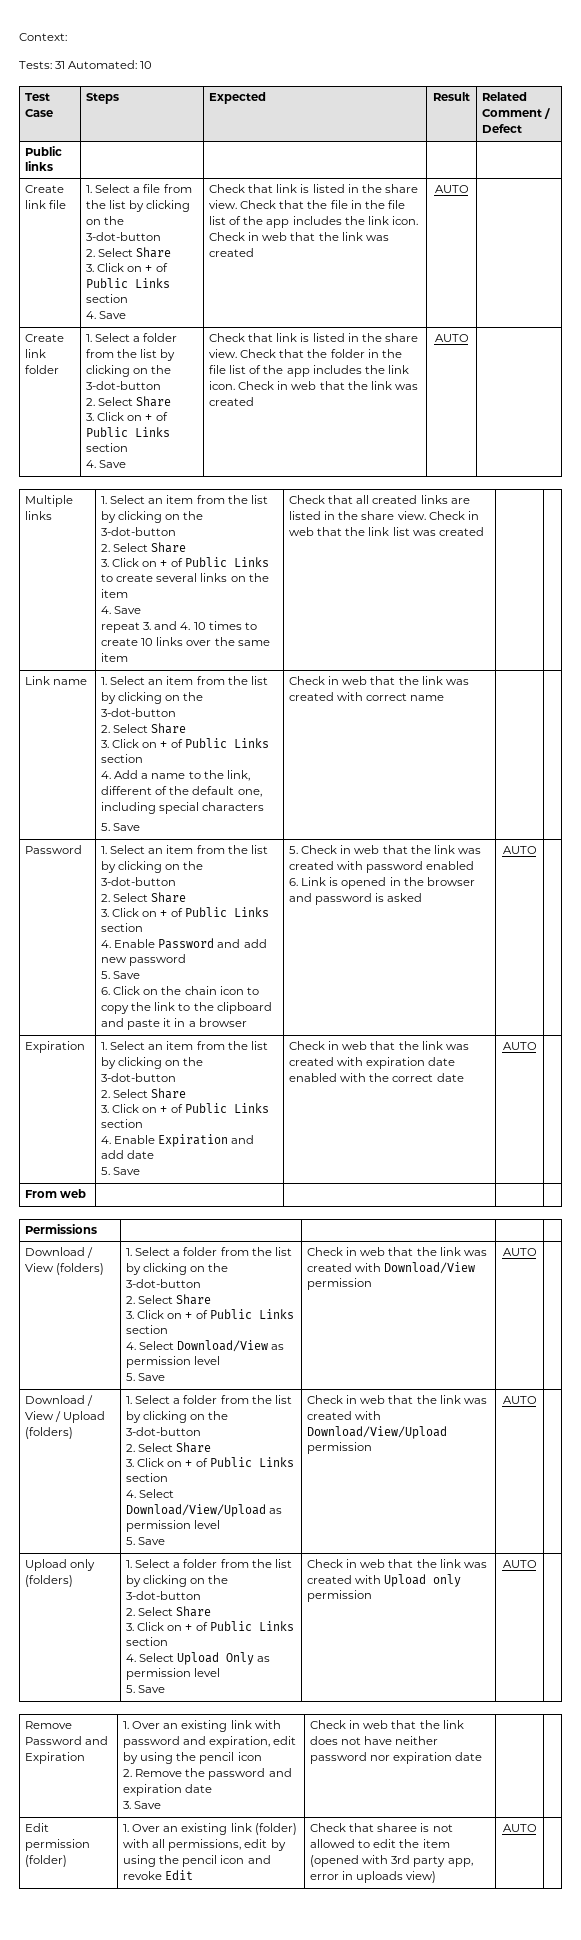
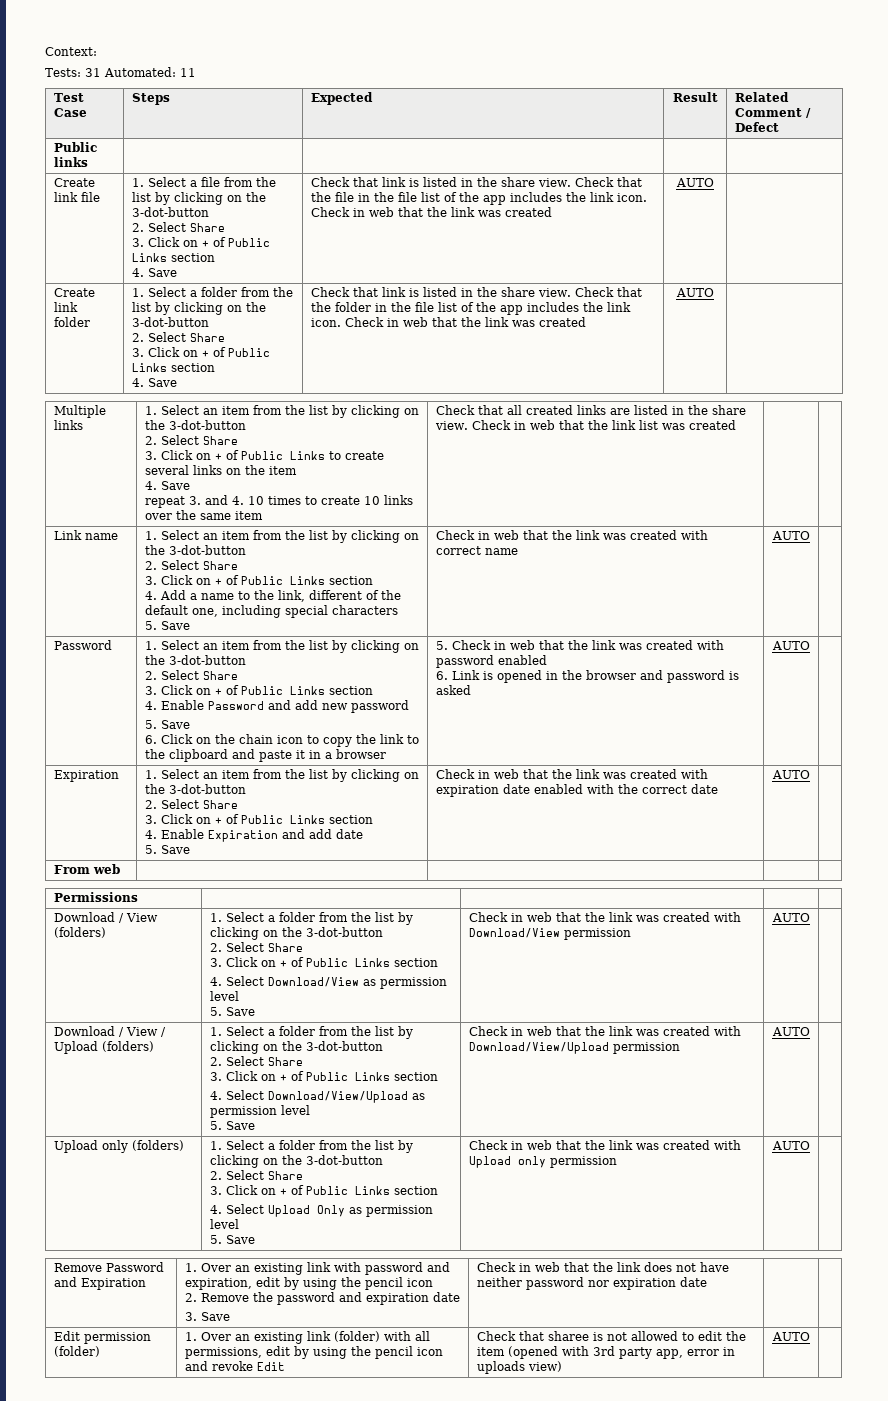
- Tests: 31 Automated: 10
+ Tests: 31 Automated: 11
- Check in web that the link was created with correct name
+ Check in web that the link was created with correct name | AUTO

